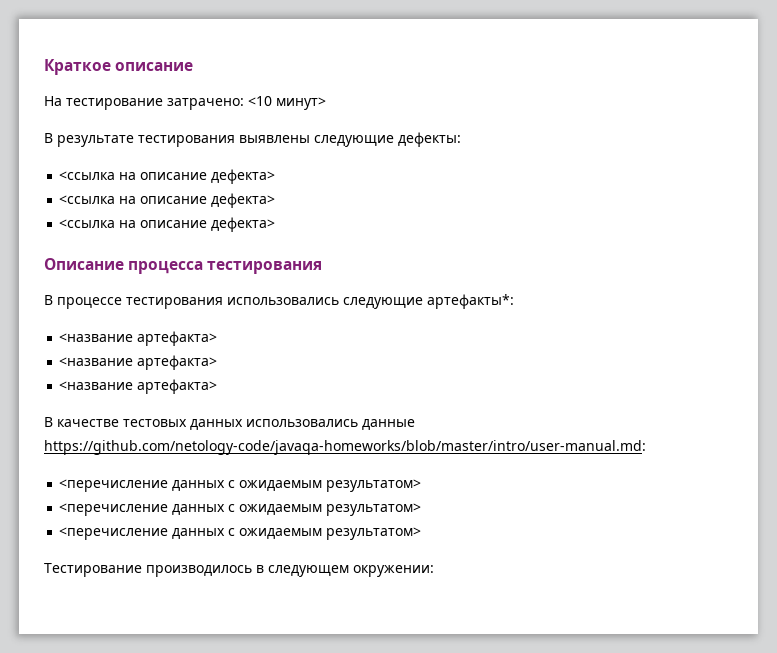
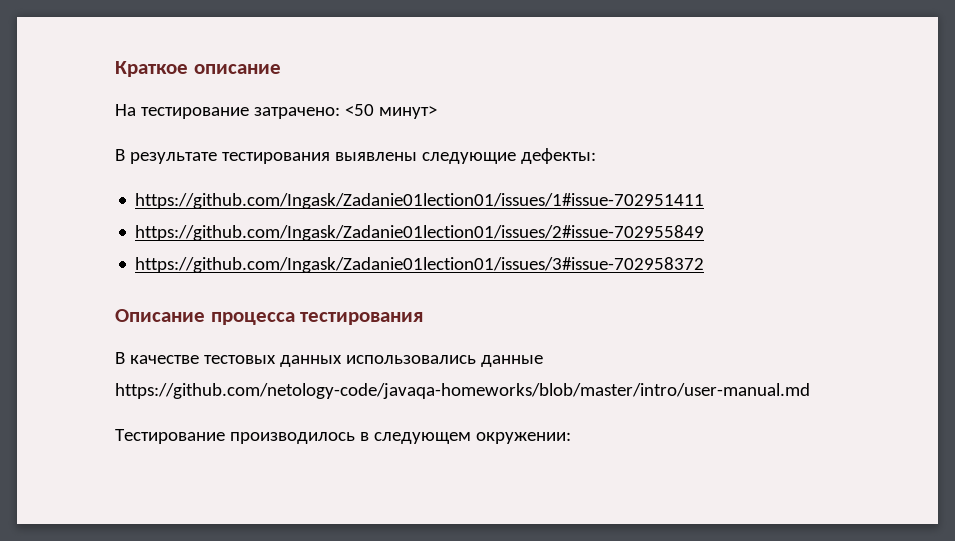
- На тестирование затрачено: <10 минут>
+ На тестирование затрачено: <50 минут>
  В результате тестирования выявлены следующие дефекты:
- <ссылка на описание дефекта>
- <ссылка на описание дефекта>
- <ссылка на описание дефекта>
+ https://github.com/Ingask/Zadanie01lection01/issues/1#issue-702951411
+ https://github.com/Ingask/Zadanie01lection01/issues/2#issue-702955849
+ https://github.com/Ingask/Zadanie01lection01/issues/3#issue-702958372
  Описание процесса тестирования
- В процессе тестирования использовались следующие артефакты*:
- <название артефакта>
- <название артефакта>
- <название артефакта>
- В качестве тестовых данных использовались данные https://github.com/netology-code/javaqa-homeworks/blob/master/intro/user-manual.md:
- <перечисление данных с ожидаемым результатом>
- <перечисление данных с ожидаемым результатом>
- <перечисление данных с ожидаемым результатом>
+ В качестве тестовых данных использовались данные https://github.com/netology-code/javaqa-homeworks/blob/master/intro/user-manual.md

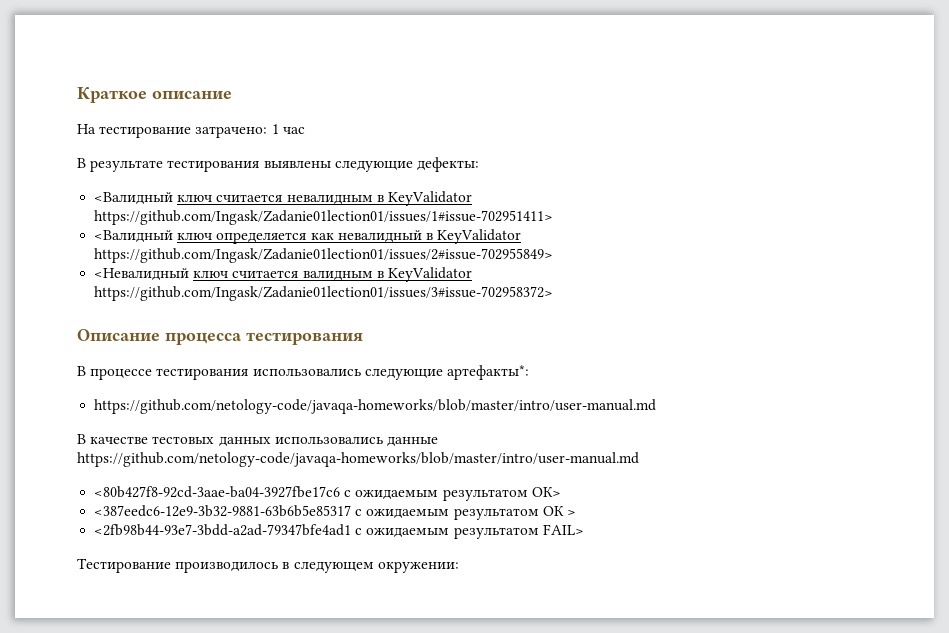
- На тестирование затрачено: <50 минут>
+ На тестирование затрачено: 1 час
- https://github.com/Ingask/Zadanie01lection01/issues/1#issue-702951411
- https://github.com/Ingask/Zadanie01lection01/issues/2#issue-702955849
- https://github.com/Ingask/Zadanie01lection01/issues/3#issue-702958372
+ <Валидный ключ считается невалидным в KeyValidator https://github.com/Ingask/Zadanie01lection01/issues/1#issue-702951411>
+ <Валидный ключ определяется как невалидный в KeyValidator https://github.com/Ingask/Zadanie01lection01/issues/2#issue-702955849>
+ <Невалидный ключ считается валидным в KeyValidator https://github.com/Ingask/Zadanie01lection01/issues/3#issue-702958372>
  Описание процесса тестирования
+ В процессе тестирования использовались следующие артефакты*:
+ https://github.com/netology-code/javaqa-homeworks/blob/master/intro/user-manual.md
+ <80b427f8-92cd-3aae-ba04-3927fbe17c6 с ожидаемым результатом ОК>
+ <387eedc6-12e9-3b32-9881-63b6b5e85317 с ожидаемым результатом ОК >
+ <2fb98b44-93e7-3bdd-a2ad-79347bfe4ad1 с ожидаемым результатом FAIL>

